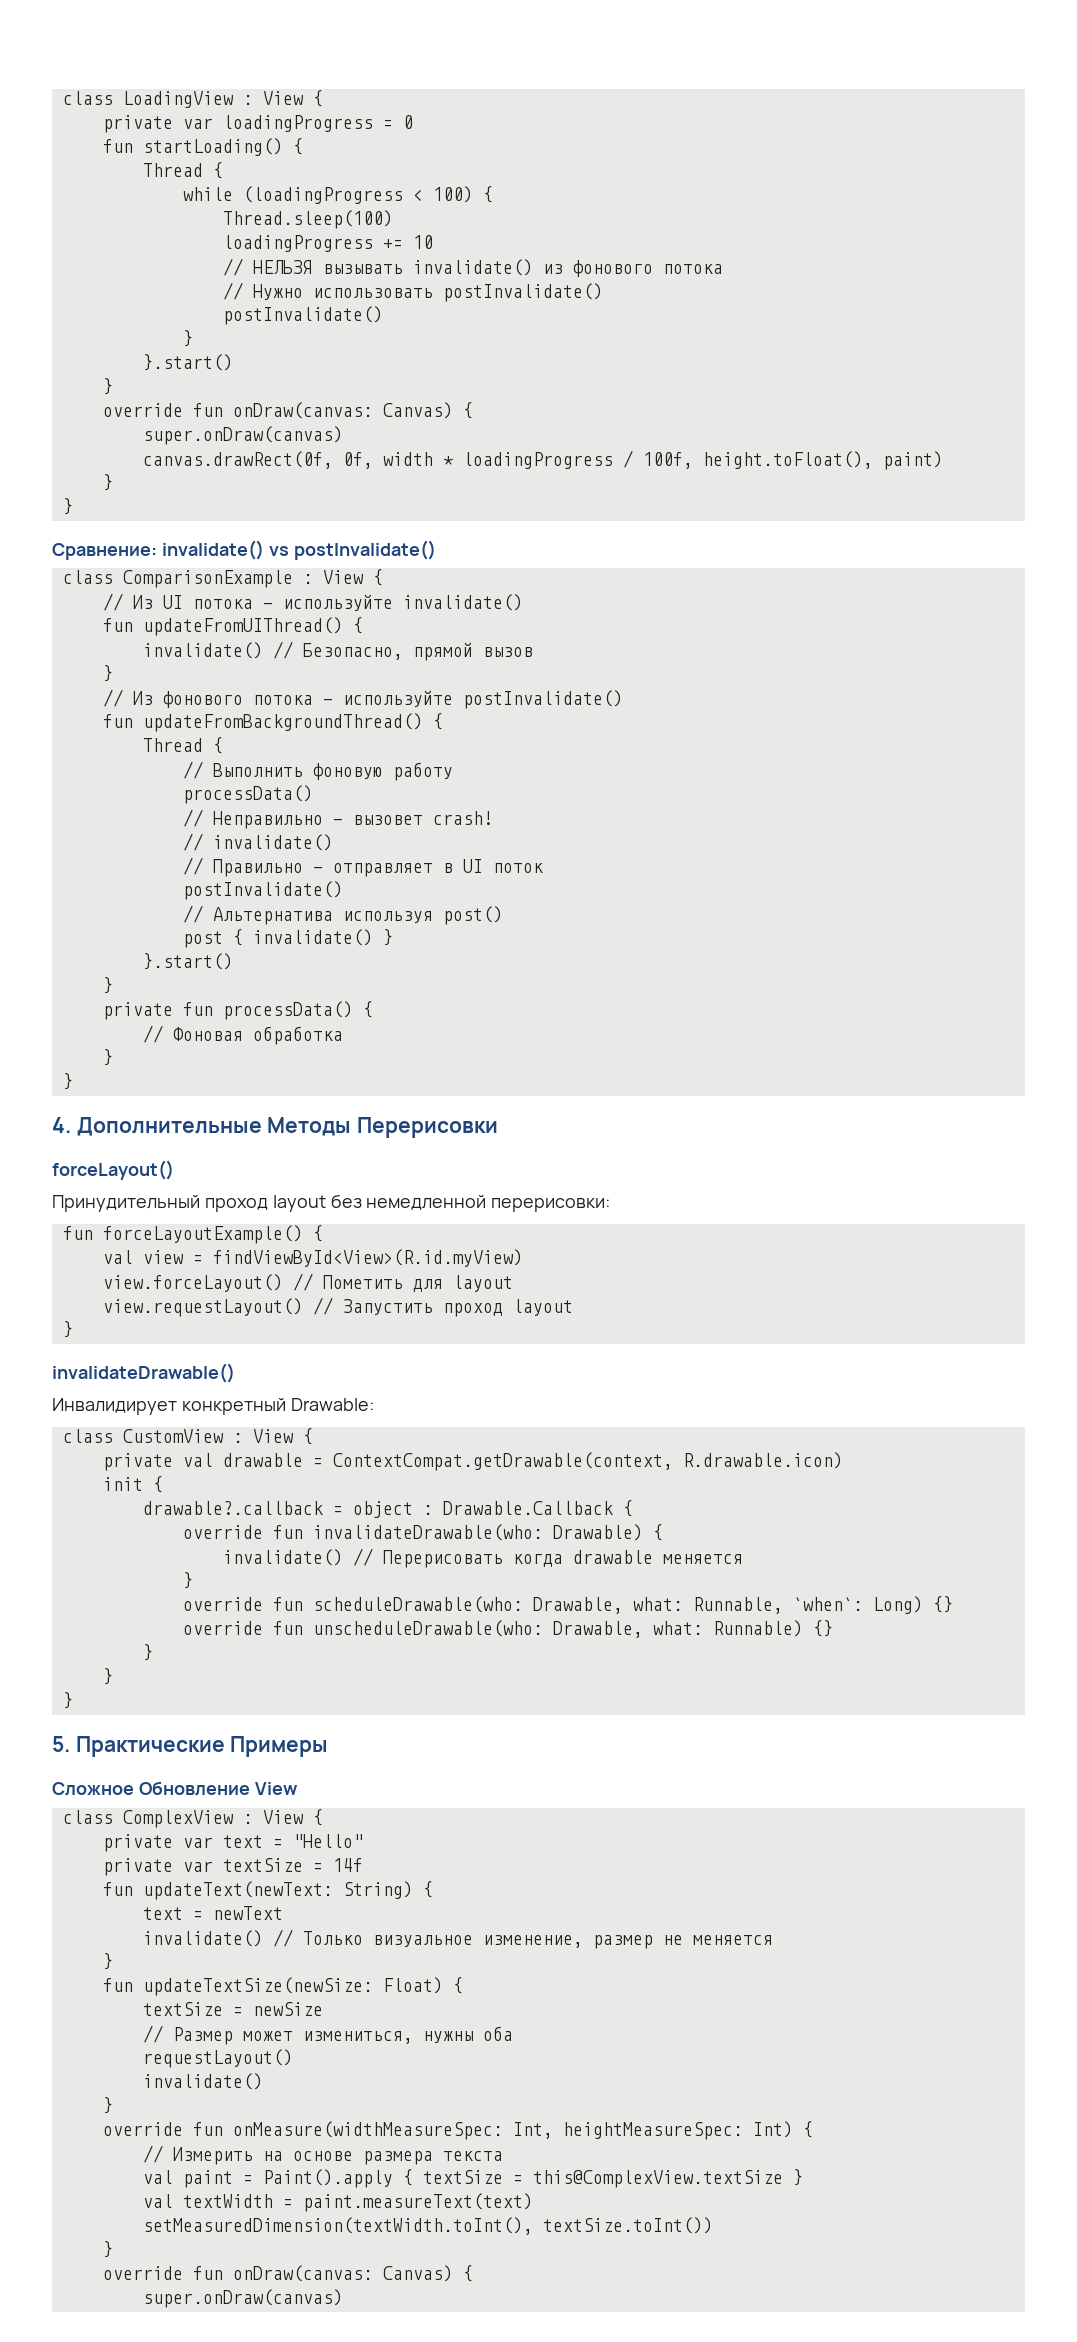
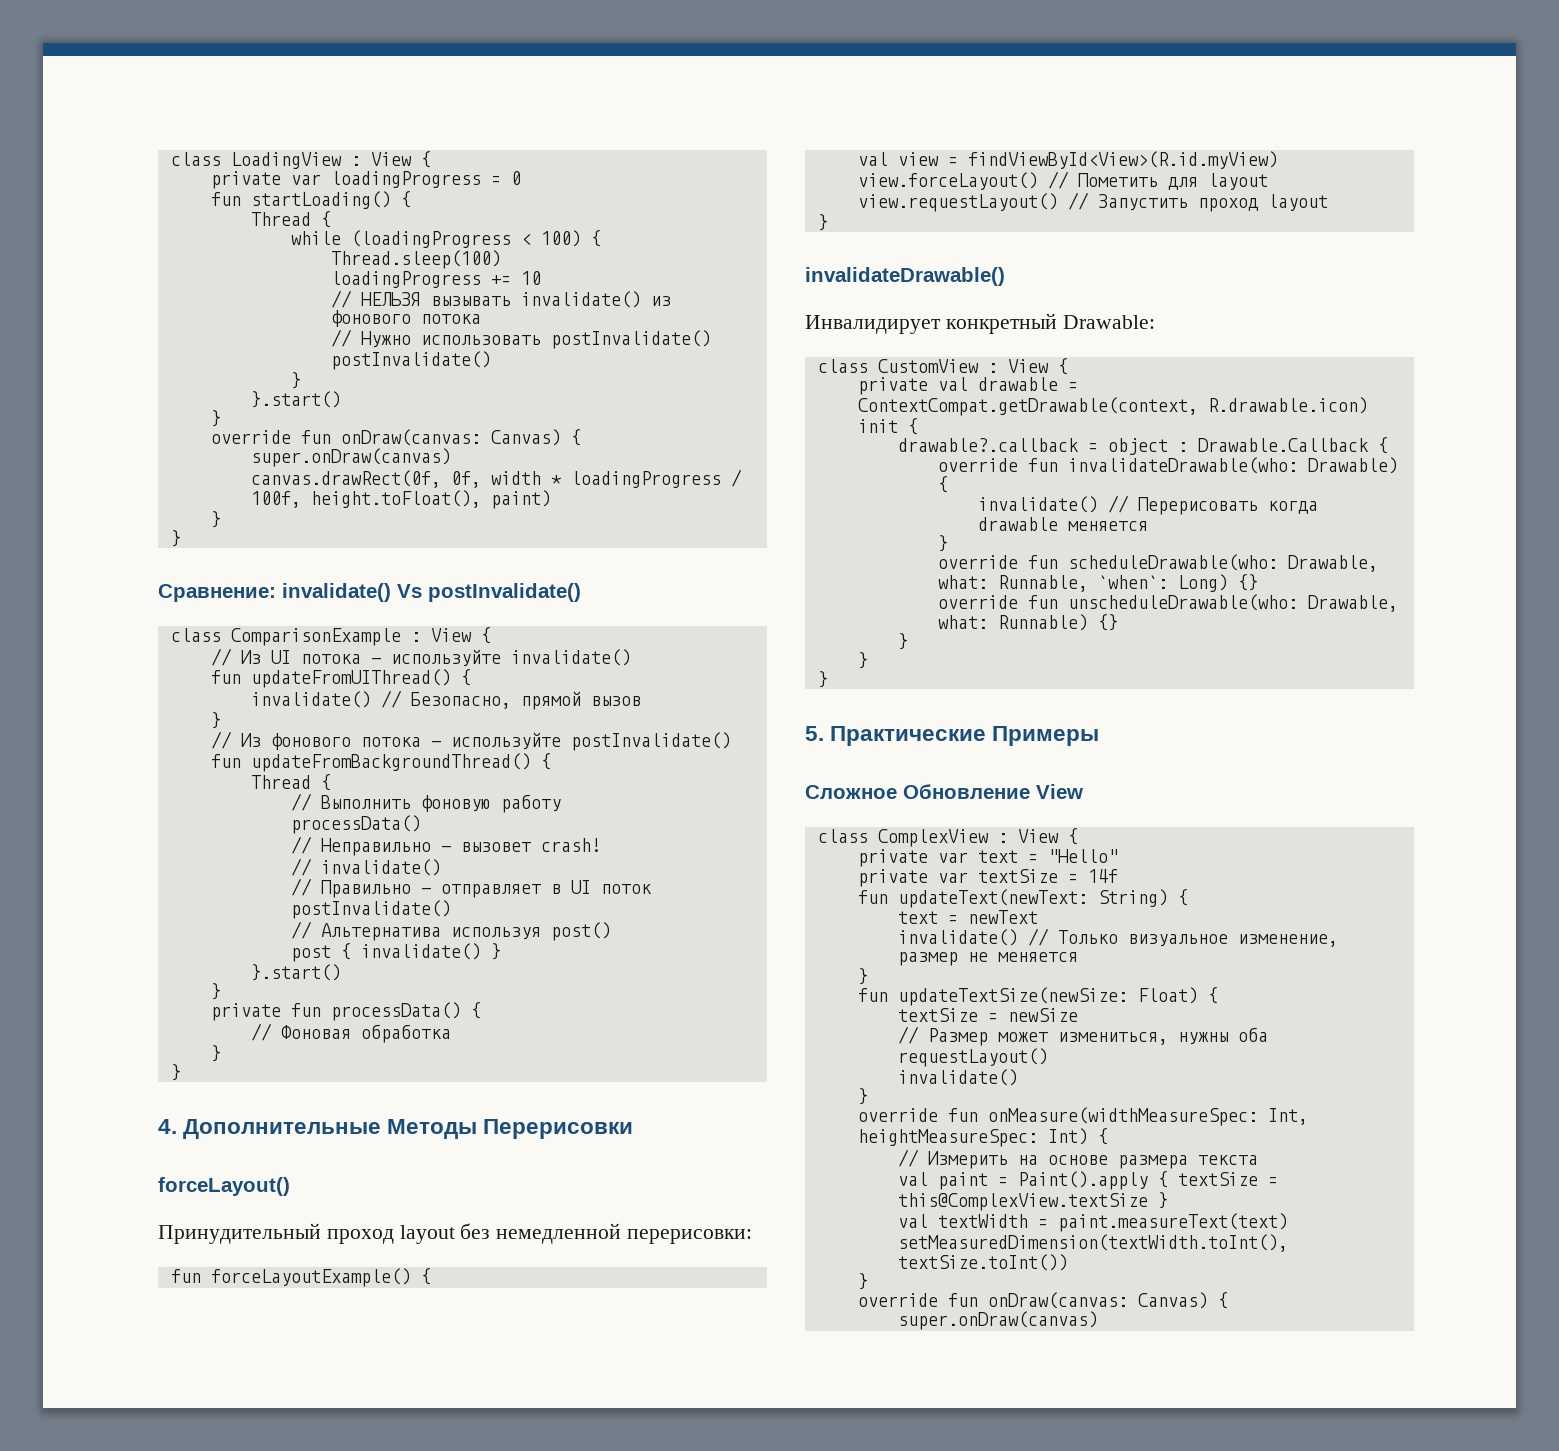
- Сравнение: invalidate() vs postInvalidate()
+ Сравнение: invalidate() Vs postInvalidate()

